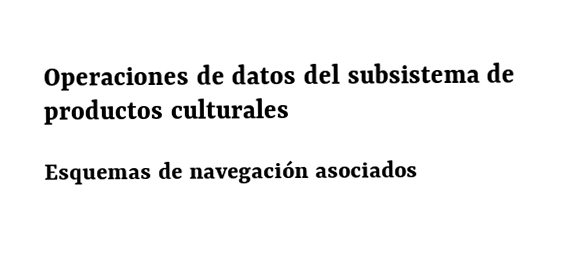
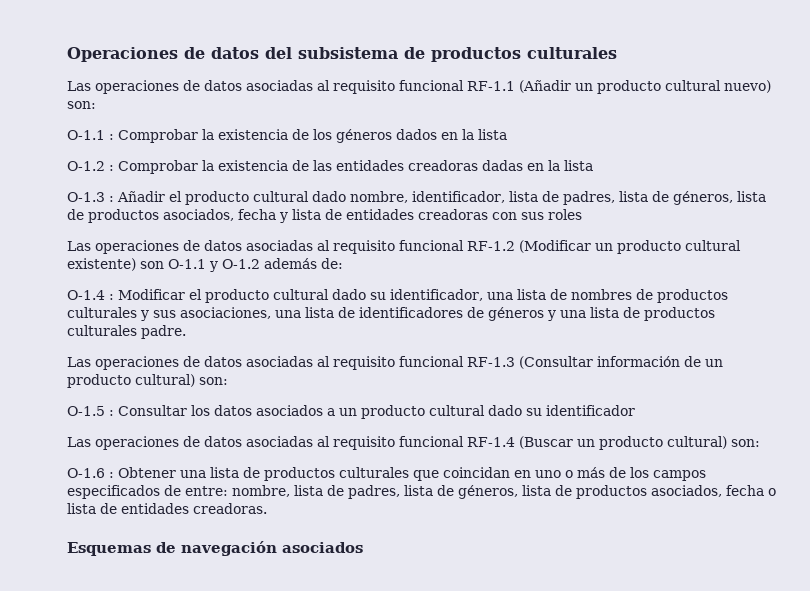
+ Las operaciones de datos asociadas al requisito funcional RF-1.1 (Añadir un producto cultural nuevo) son:
+ O-1.1 : Comprobar la existencia de los géneros dados en la lista
+ O-1.2 : Comprobar la existencia de las entidades creadoras dadas en la lista
+ O-1.3 : Añadir el producto cultural dado nombre, identificador, lista de padres, lista de géneros, lista de productos asociados, fecha y lista de entidades creadoras con sus roles
+ Las operaciones de datos asociadas al requisito funcional RF-1.2 (Modificar un producto cultural existente) son O-1.1 y O-1.2 además de:
+ O-1.4 : Modificar el producto cultural dado su identificador, una lista de nombres de productos culturales y sus asociaciones, una lista de identificadores de géneros y una lista de productos culturales padre.
+ Las operaciones de datos asociadas al requisito funcional RF-1.3 (Consultar información de un producto cultural) son:
+ O-1.5 : Consultar los datos asociados a un producto cultural dado su identificador
+ Las operaciones de datos asociadas al requisito funcional RF-1.4 (Buscar un producto cultural) son:
+ O-1.6 : Obtener una lista de productos culturales que coincidan en uno o más de los campos especificados de entre: nombre, lista de padres, lista de géneros, lista de productos asociados, fecha o lista de entidades creadoras.

